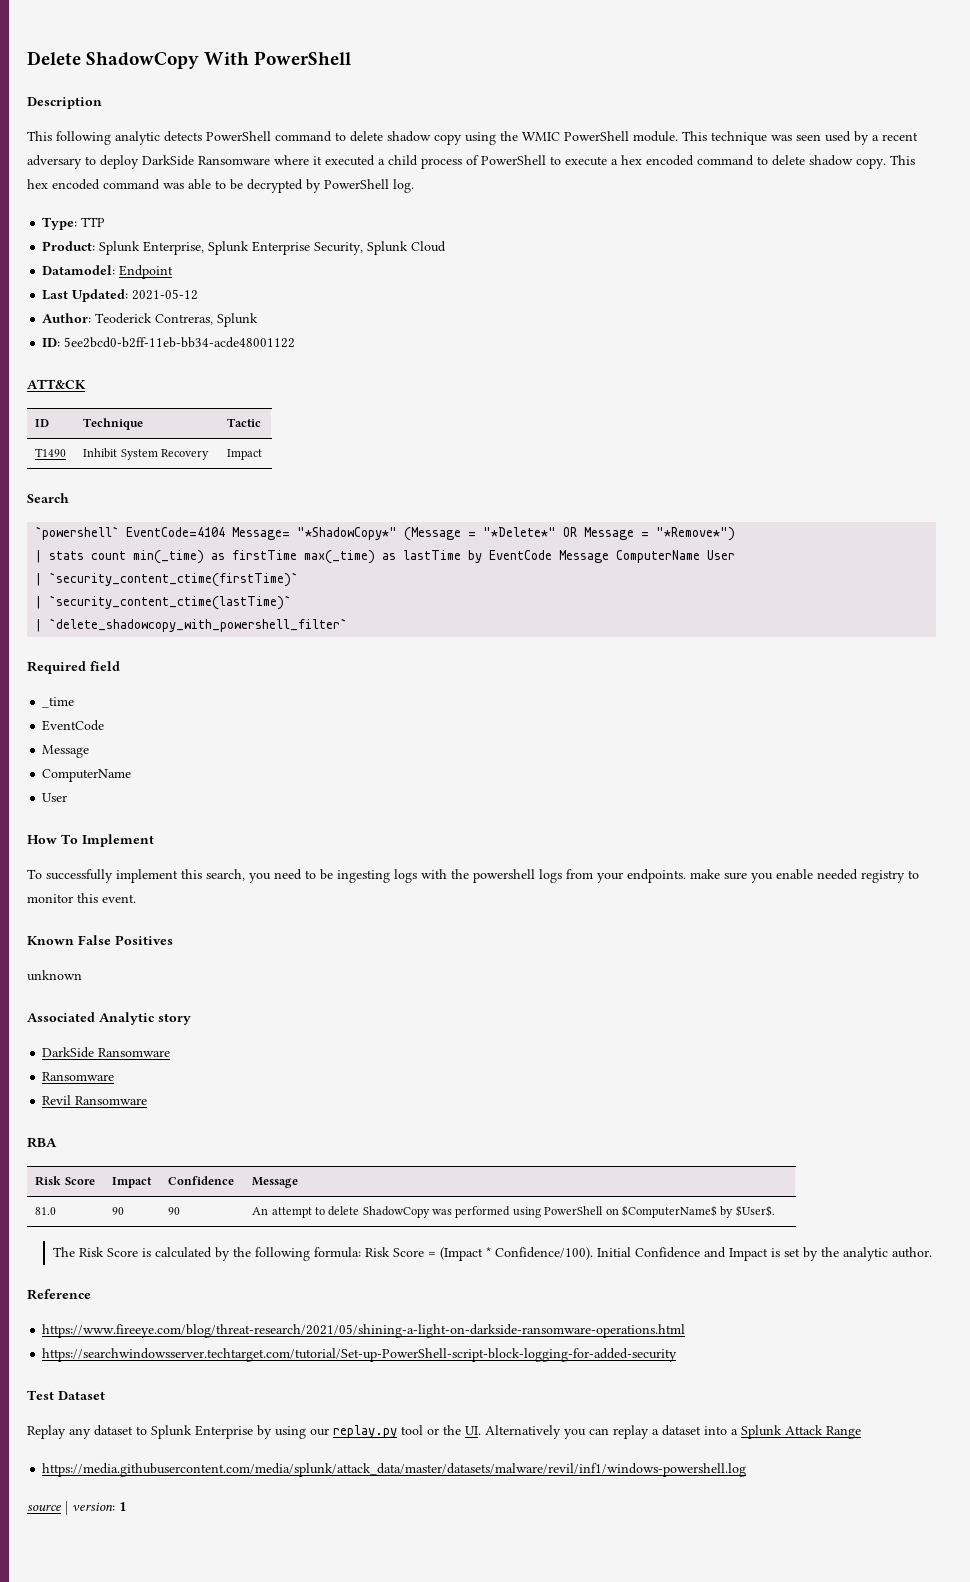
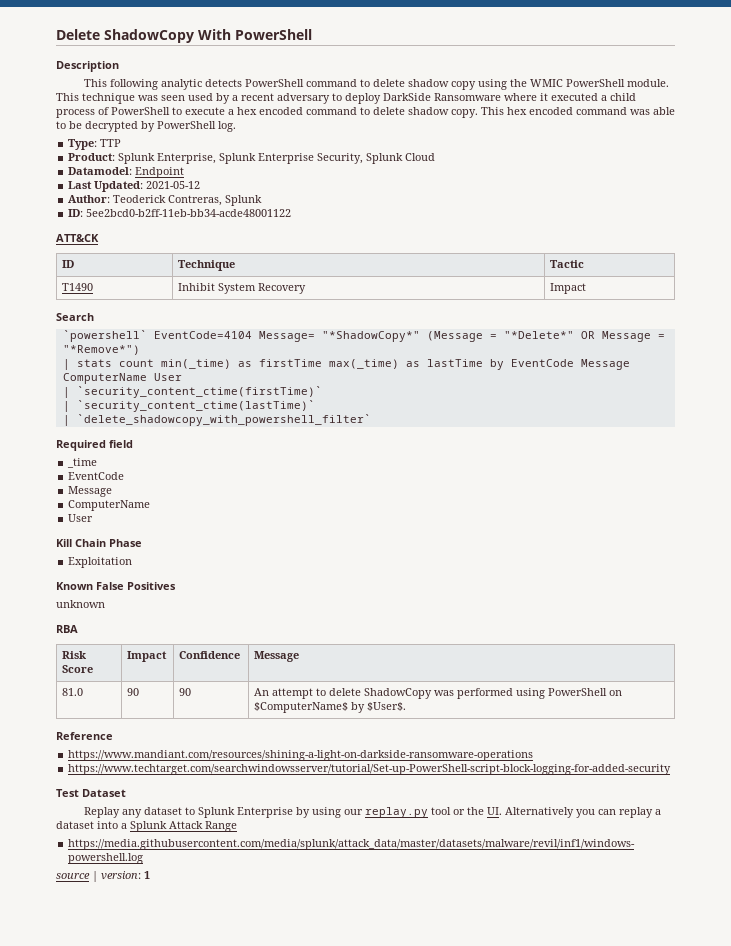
- How To Implement
- To successfully implement this search, you need to be ingesting logs with the powershell logs from your endpoints. make sure you enable needed registry to monitor this event.
+ Kill Chain Phase
+ Exploitation
  Known False Positives
  unknown
- Associated Analytic story
- DarkSide Ransomware
- Ransomware
- Revil Ransomware
- The Risk Score is calculated by the following formula: Risk Score = (Impact * Confidence/100). Initial Confidence and Impact is set by the analytic author.
- https://www.fireeye.com/blog/threat-research/2021/05/shining-a-light-on-darkside-ransomware-operations.html
- https://searchwindowsserver.techtarget.com/tutorial/Set-up-PowerShell-script-block-logging-for-added-security
+ https://www.mandiant.com/resources/shining-a-light-on-darkside-ransomware-operations
+ https://www.techtarget.com/searchwindowsserver/tutorial/Set-up-PowerShell-script-block-logging-for-added-security

